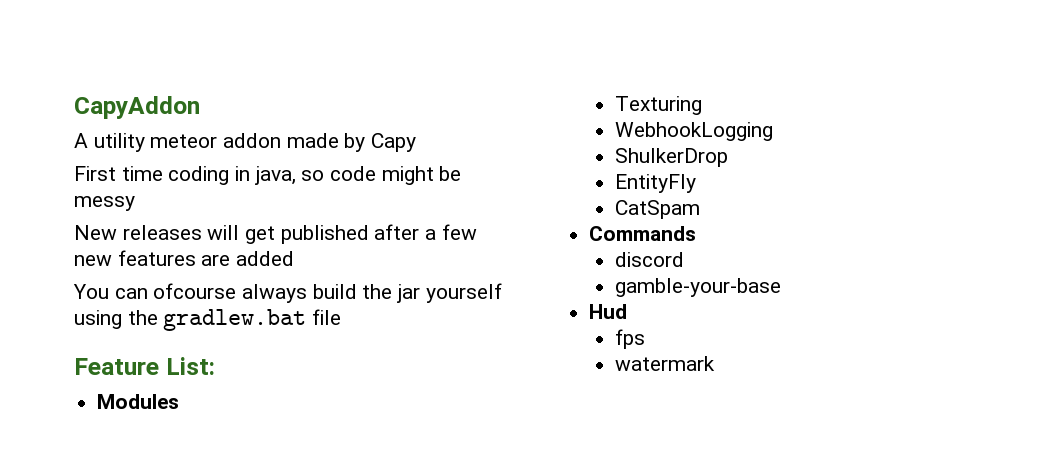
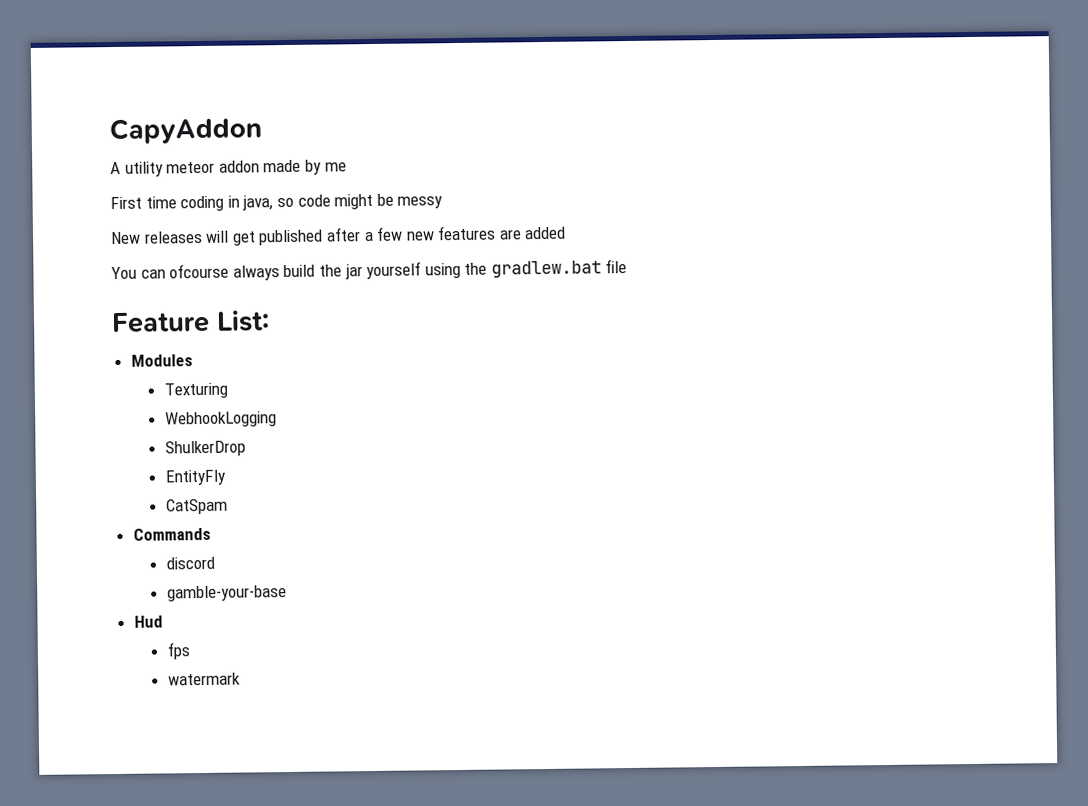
- A utility meteor addon made by Capy
+ A utility meteor addon made by me

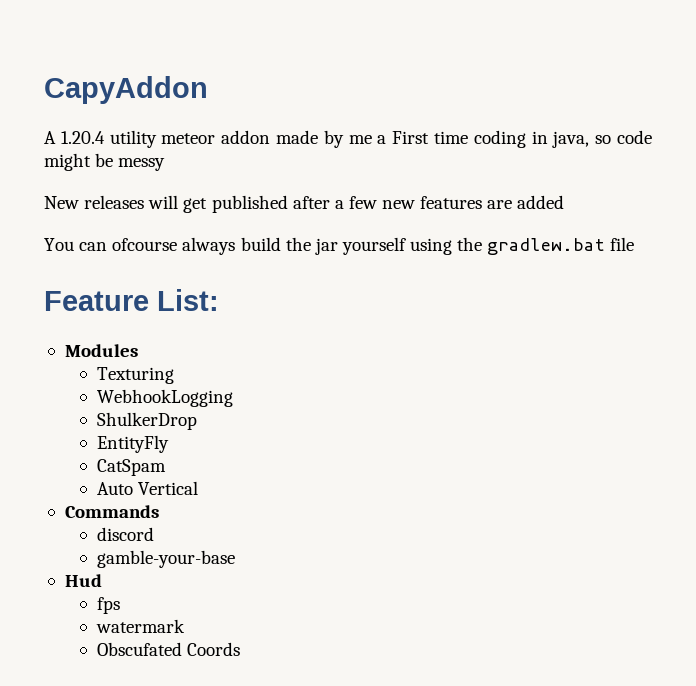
- A utility meteor addon made by me
- First time coding in java, so code might be messy
+ A 1.20.4 utility meteor addon made by me a First time coding in java, so code might be messy
+ Auto Vertical
+ Obscufated Coords

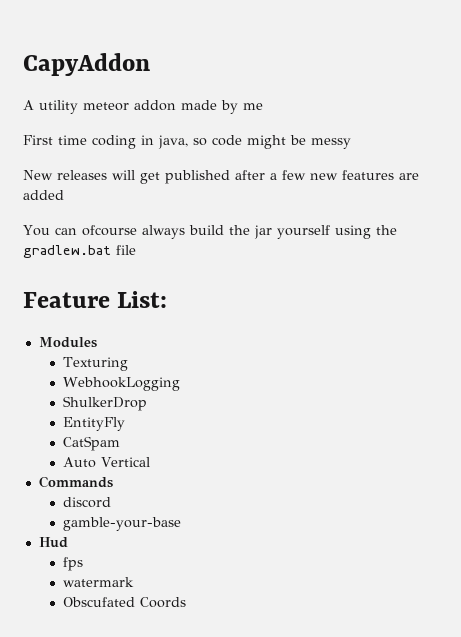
- A 1.20.4 utility meteor addon made by me a First time coding in java, so code might be messy
+ A utility meteor addon made by me
+ First time coding in java, so code might be messy

